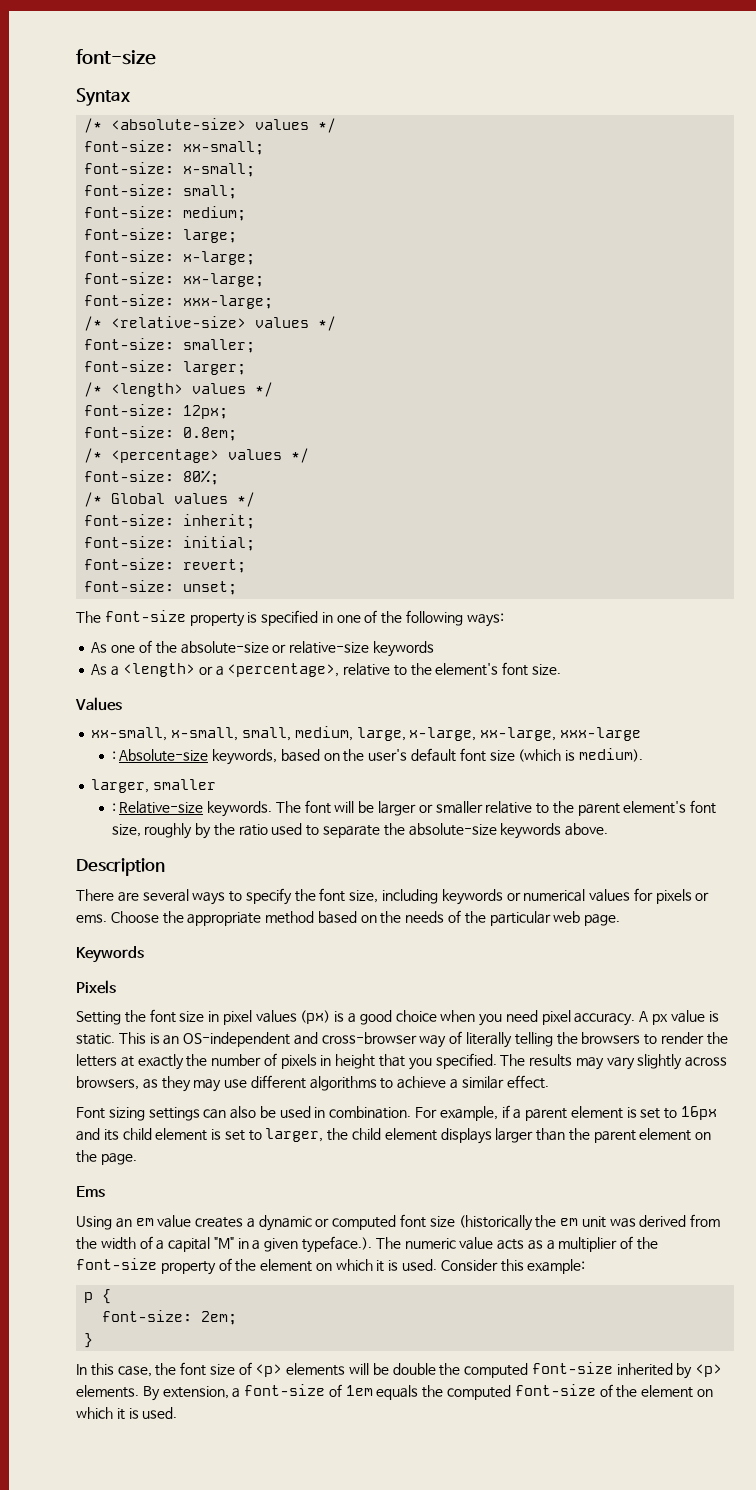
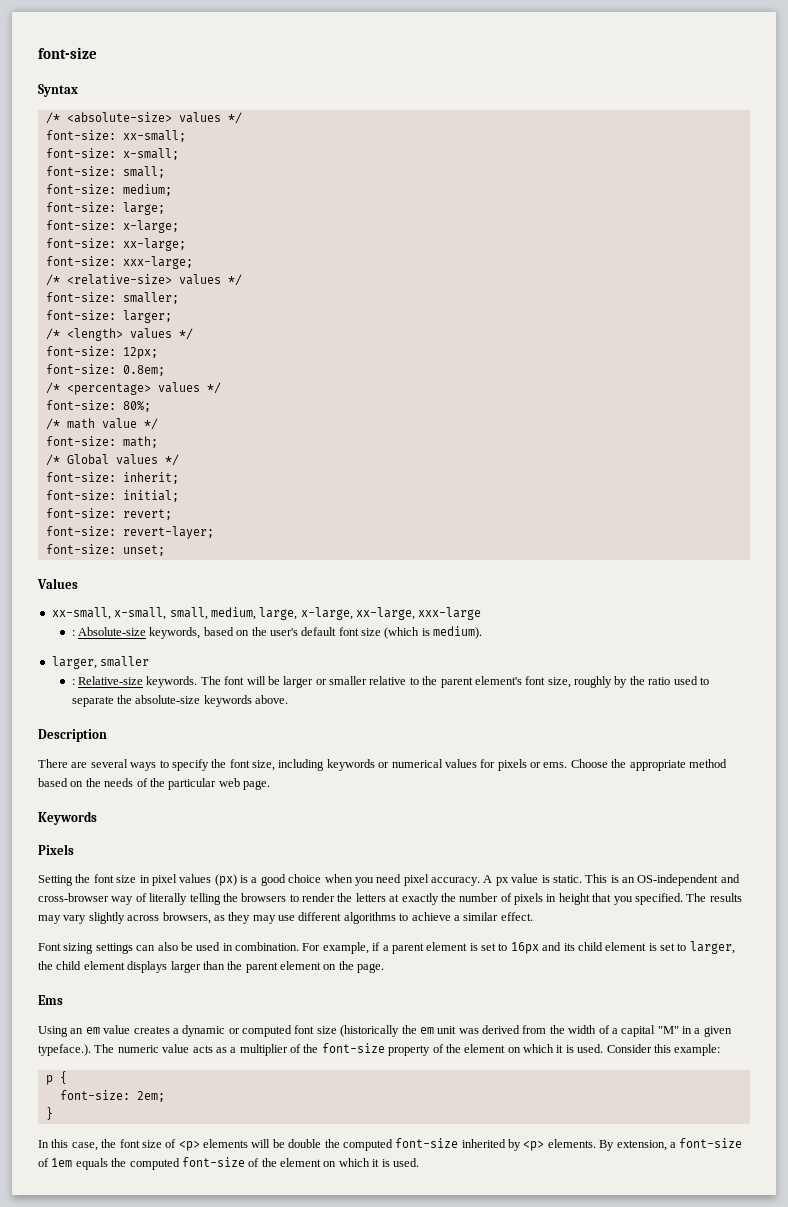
+ /* math value */
+ font-size: math;
+ font-size: revert-layer;
- The font-size property is specified in one of the following ways:
- As one of the absolute-size or relative-size keywords
- As a <length> or a <percentage>, relative to the element's font size.

